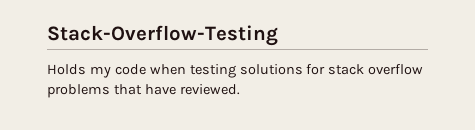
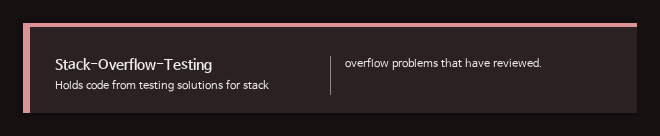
- Holds my code when testing solutions for stack overflow problems that have reviewed.
+ Holds code from testing solutions for stack overflow problems that have reviewed.

